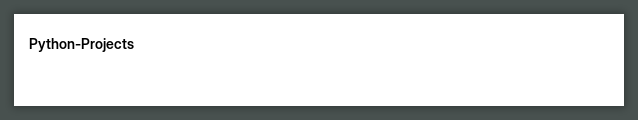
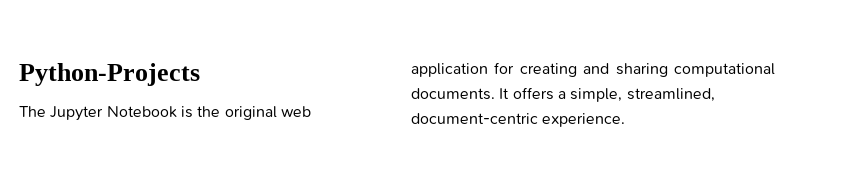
+ The Jupyter Notebook is the original web application for creating and sharing computational documents. It offers a simple, streamlined, document-centric experience.

